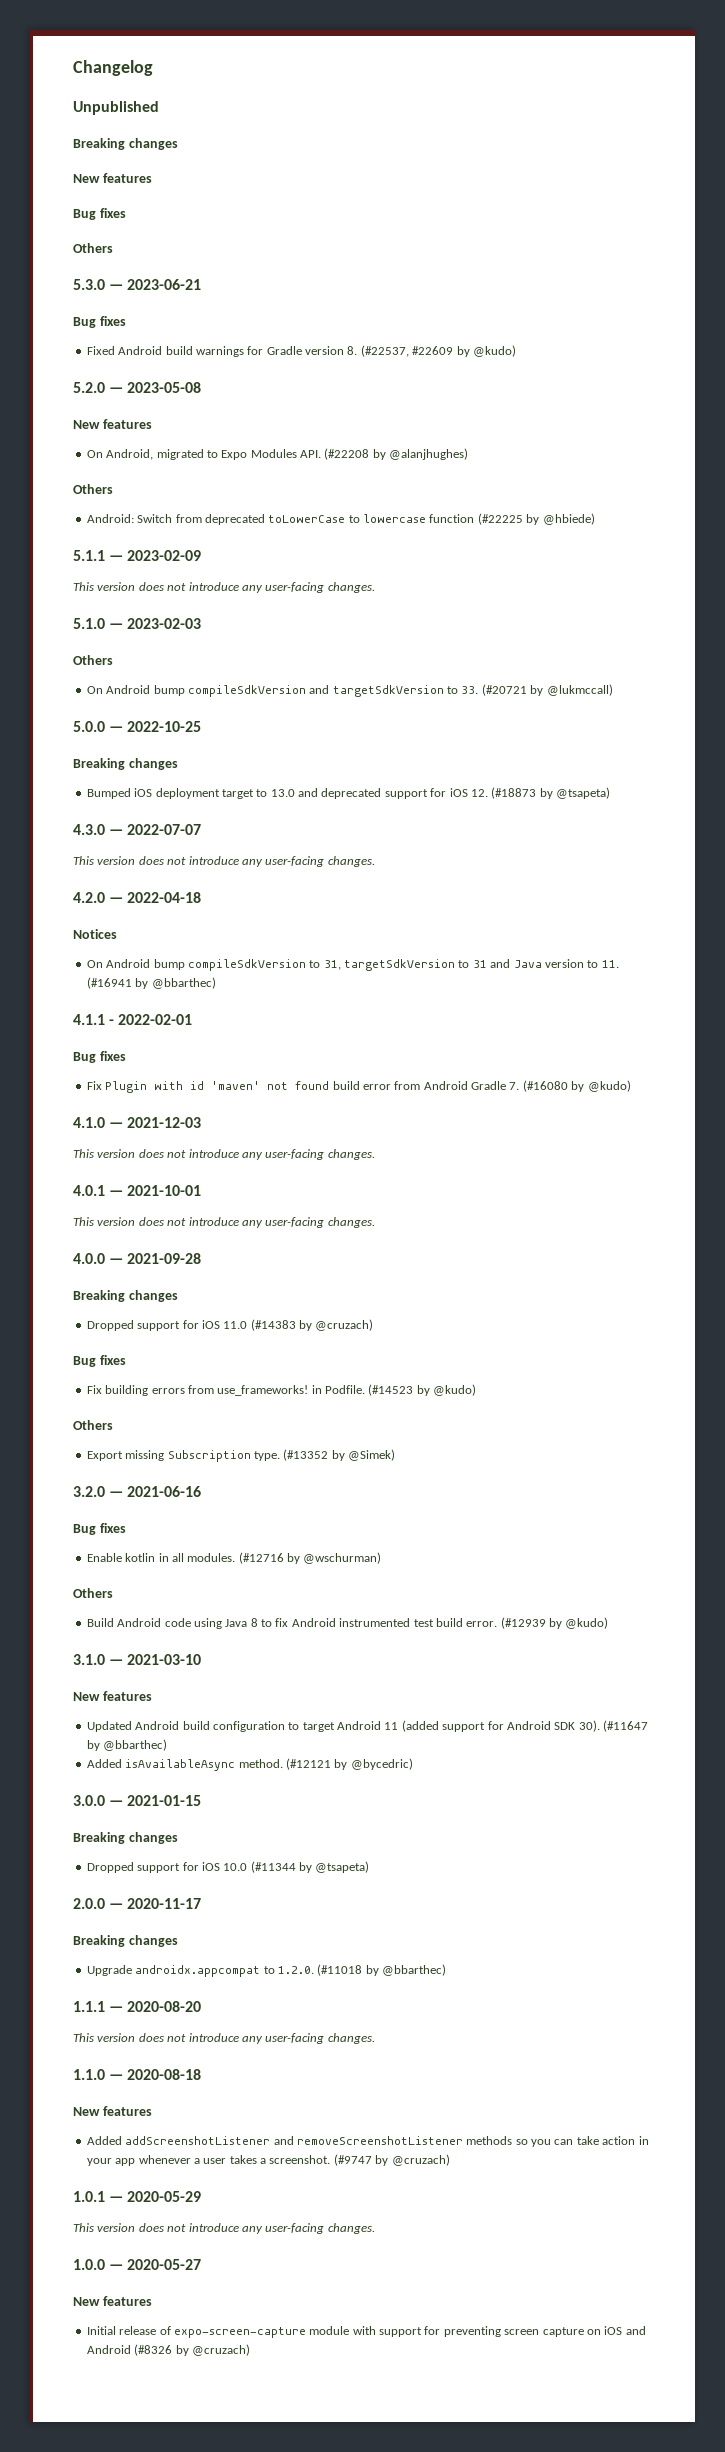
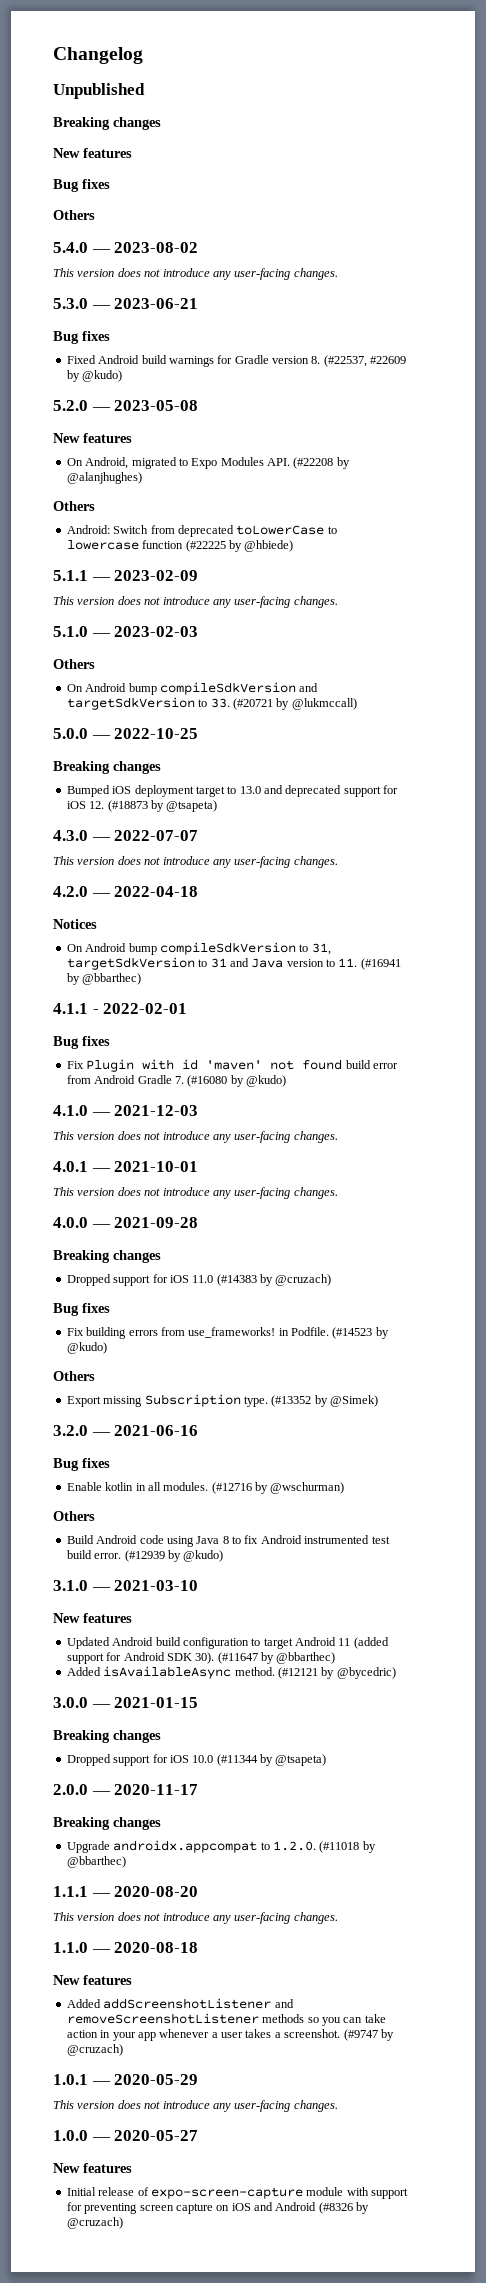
+ 5.4.0 — 2023-08-02
+ This version does not introduce any user-facing changes.

